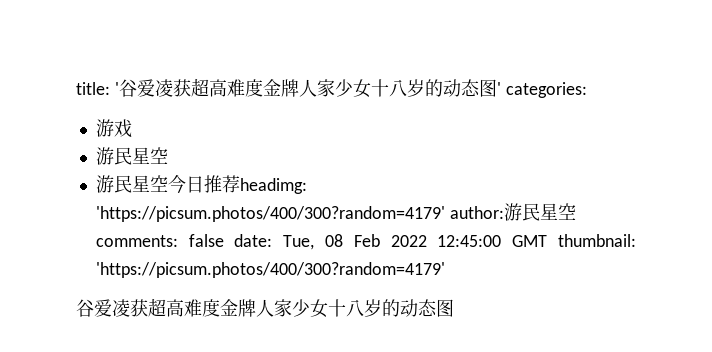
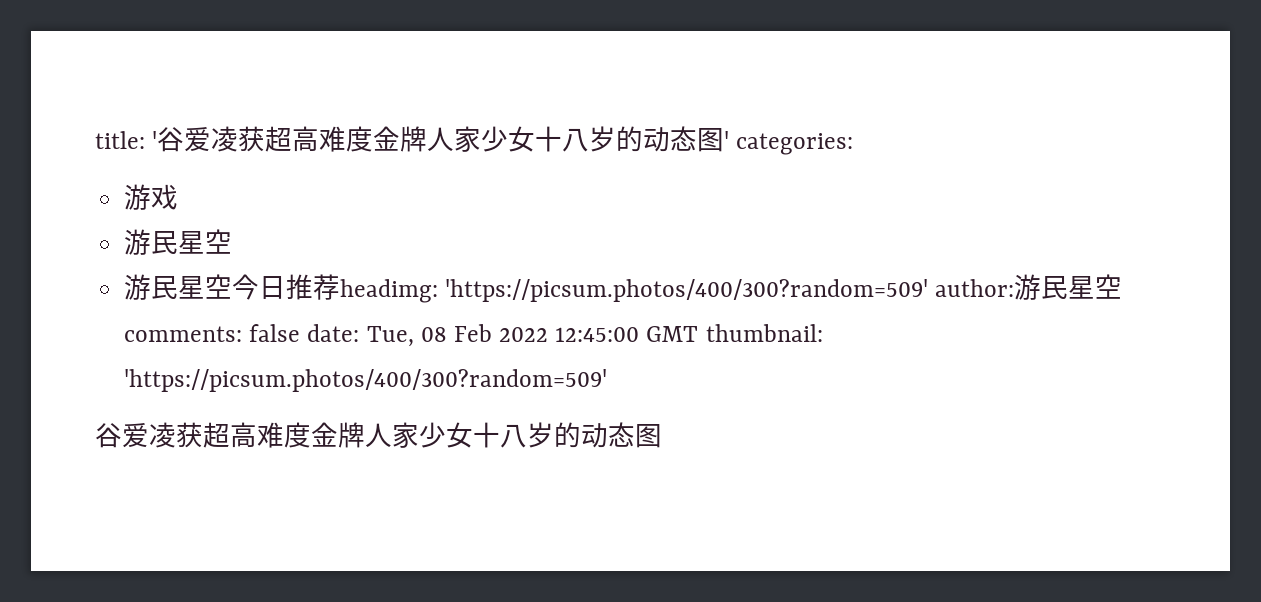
- 游民星空今日推荐headimg: 'https://picsum.photos/400/300?random=4179' author:游民星空comments: false date: Tue, 08 Feb 2022 12:45:00 GMT thumbnail: 'https://picsum.photos/400/300?random=4179'
+ 游民星空今日推荐headimg: 'https://picsum.photos/400/300?random=509' author:游民星空comments: false date: Tue, 08 Feb 2022 12:45:00 GMT thumbnail: 'https://picsum.photos/400/300?random=509'

